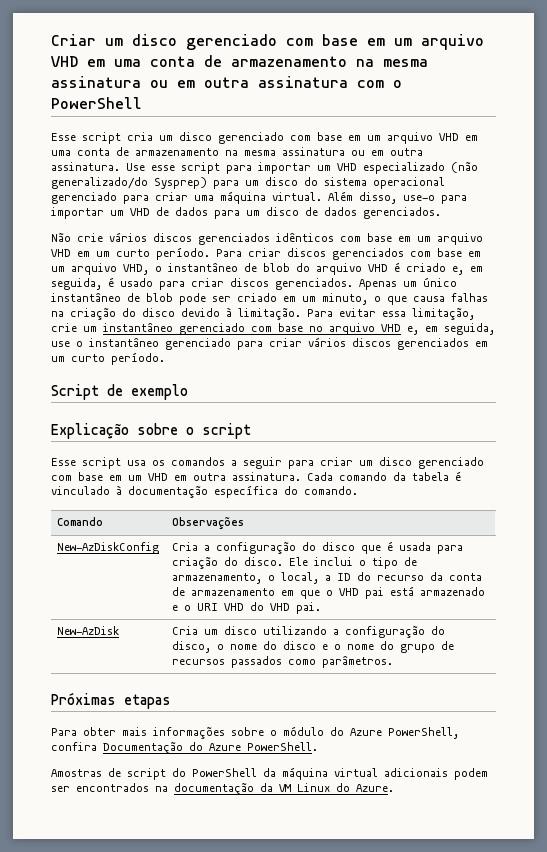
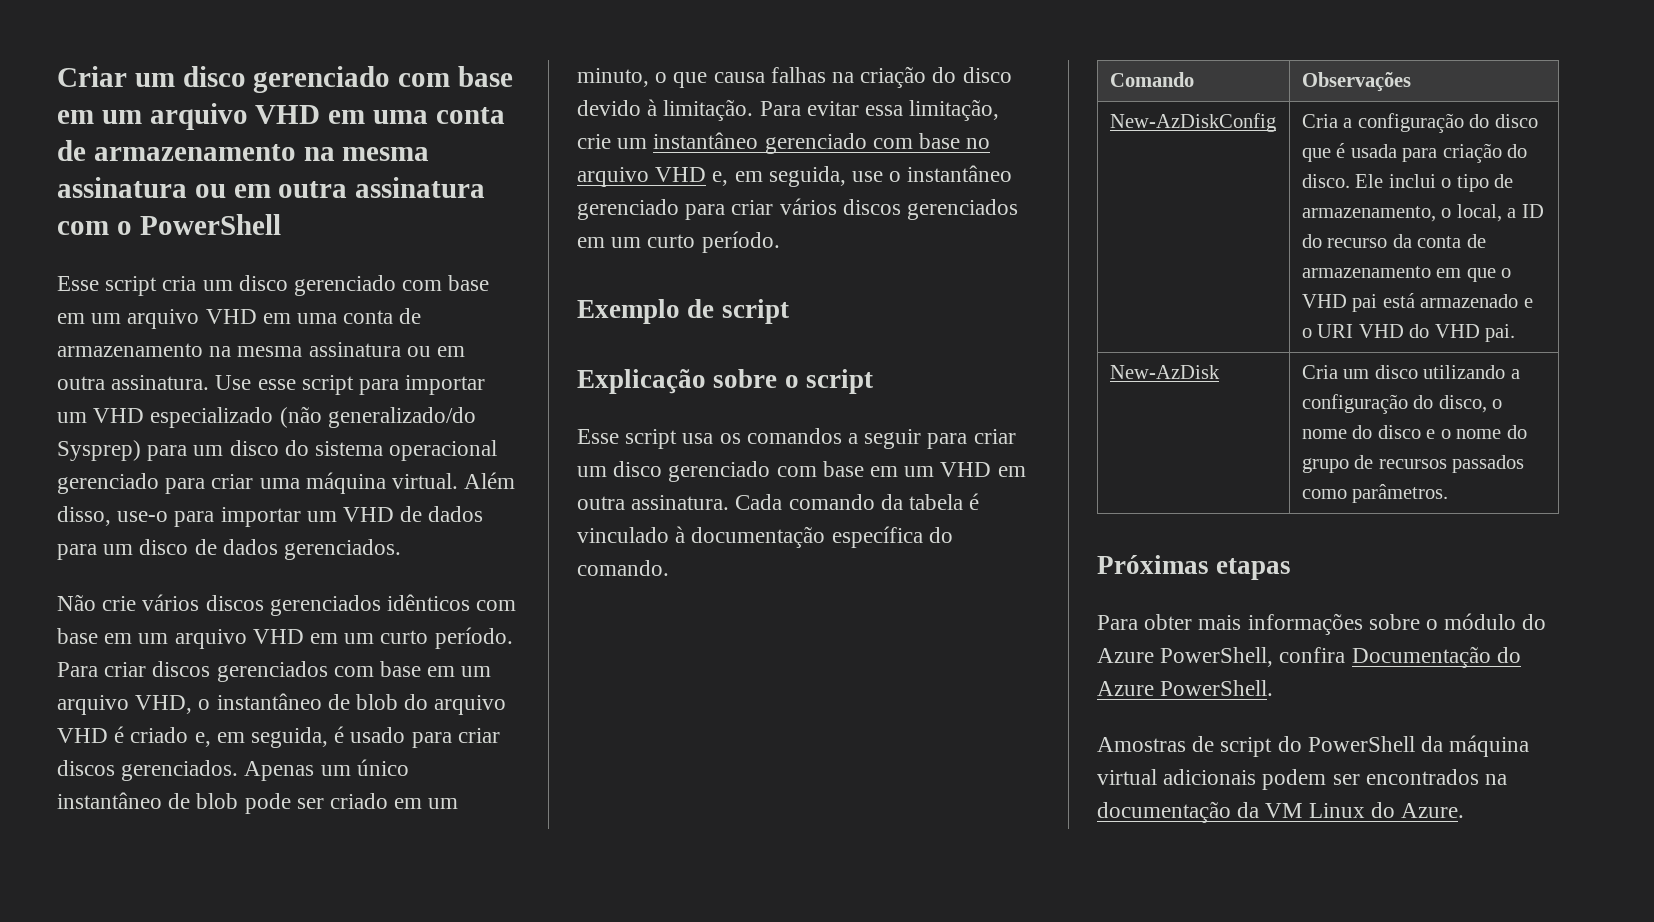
- Script de exemplo
+ Exemplo de script

